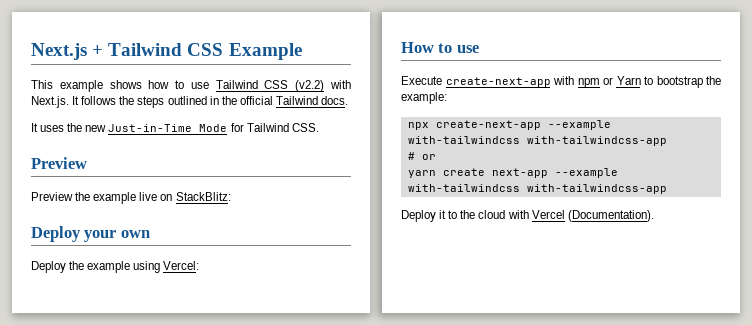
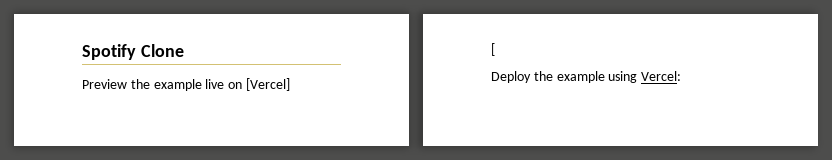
- Next.js + Tailwind CSS Example
- This example shows how to use Tailwind CSS (v2.2) with Next.js. It follows the steps outlined in the official Tailwind docs.
- It uses the new Just-in-Time Mode for Tailwind CSS.
- Preview
+ Spotify Clone
- Preview the example live on StackBlitz:
- Deploy your own
+ Preview the example live on [Vercel]
+ [
- How to use
- Execute create-next-app with npm or Yarn to bootstrap the example:
- npx create-next-app --example with-tailwindcss with-tailwindcss-app
- # or
- yarn create next-app --example with-tailwindcss with-tailwindcss-app
- Deploy it to the cloud with Vercel (Documentation).

